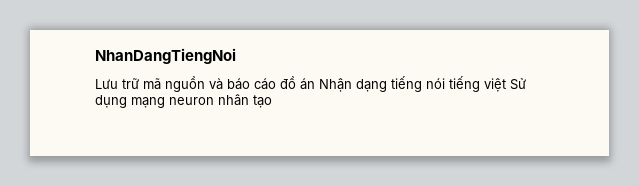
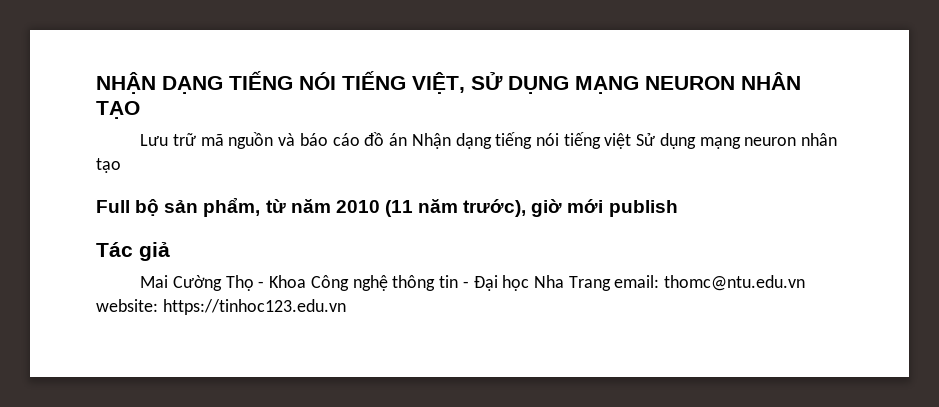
- NhanDangTiengNoi
+ NHẬN DẠNG TIẾNG NÓI TIẾNG VIỆT, SỬ DỤNG MẠNG NEURON NHÂN TẠO
+ Full bộ sản phẩm, từ năm 2010 (11 năm trước), giờ mới publish
+ Tác giả
+ Mai Cường Thọ - Khoa Công nghệ thông tin - Đại học Nha Trang email: thomc@ntu.edu.vn website: https://tinhoc123.edu.vn

